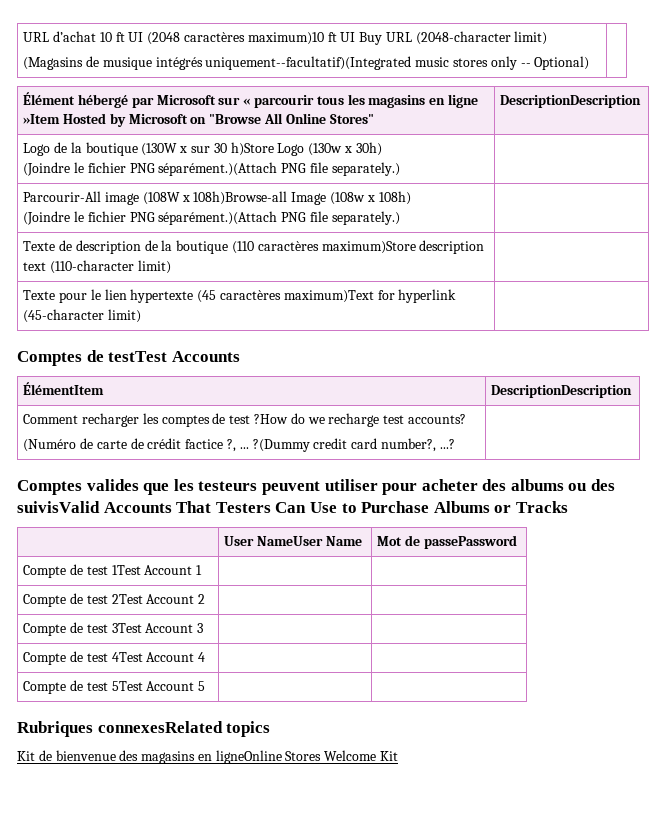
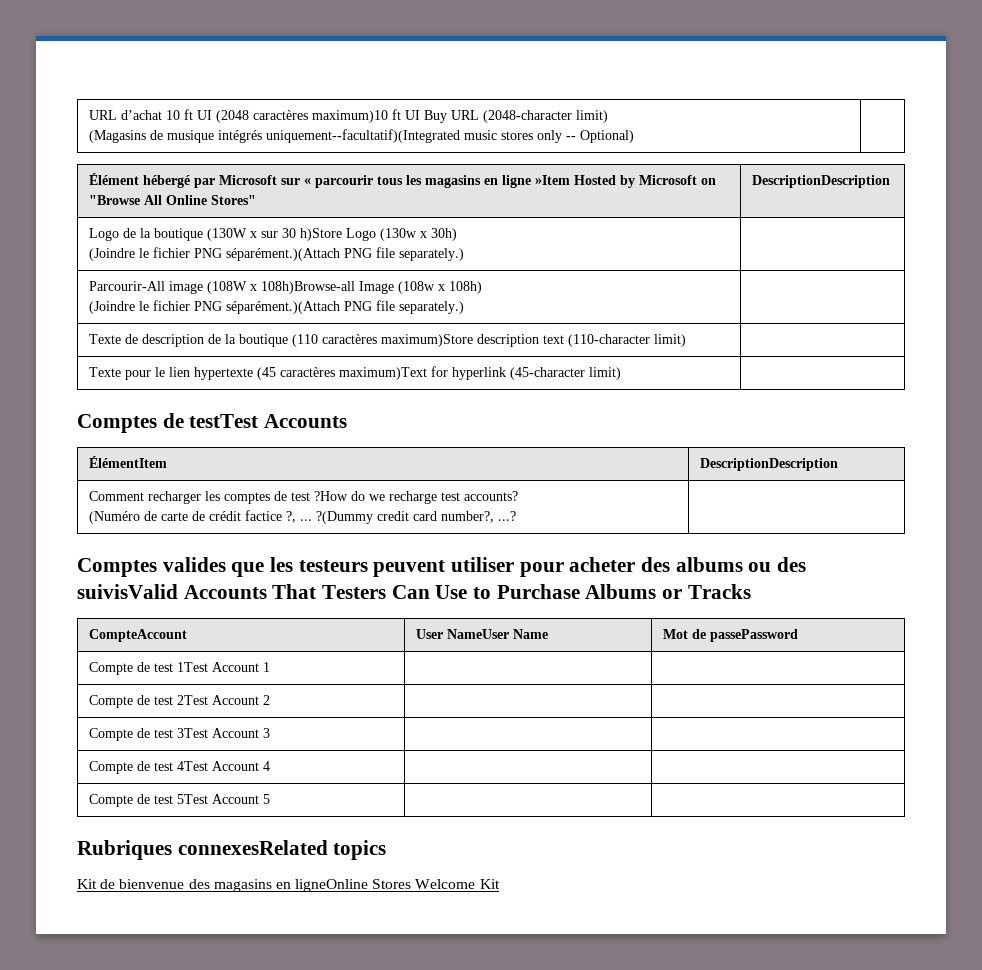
- | User NameUser Name | Mot de passePassword
+ CompteAccount | User NameUser Name | Mot de passePassword

